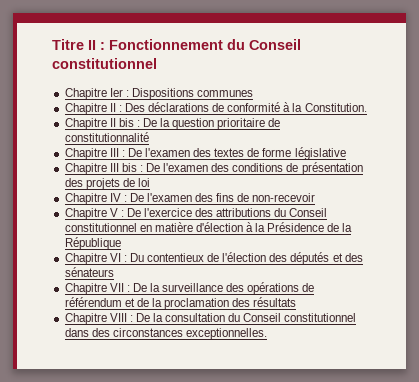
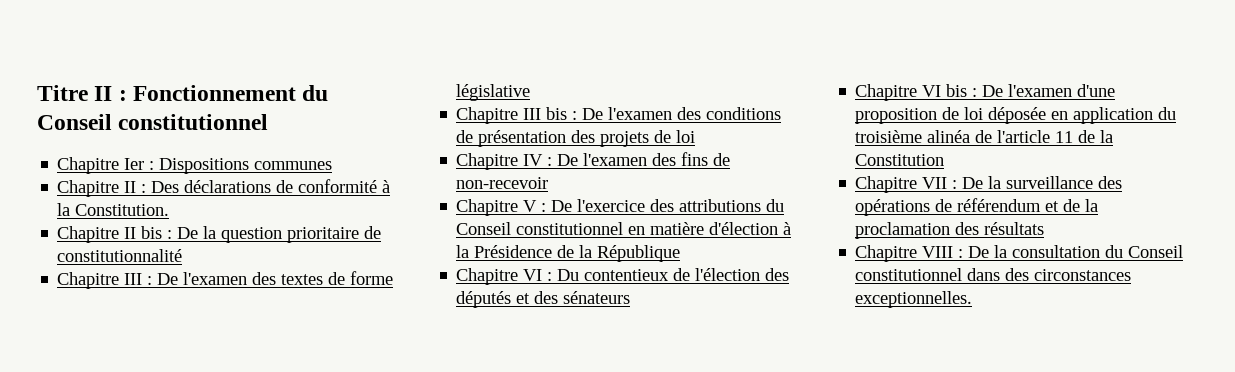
+ Chapitre VI bis : De l'examen d'une proposition de loi déposée en application du troisième alinéa de l'article 11 de la Constitution

